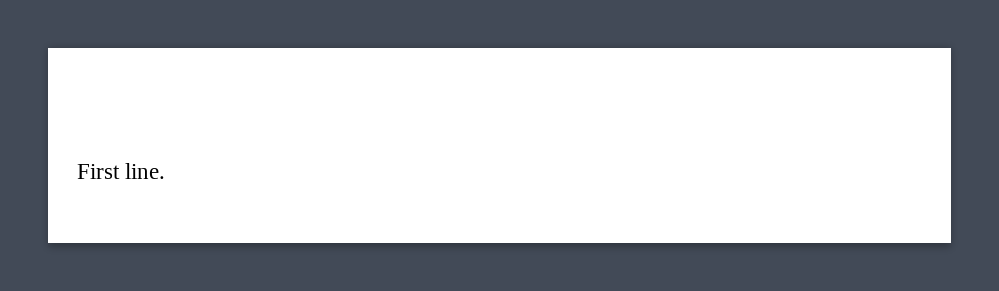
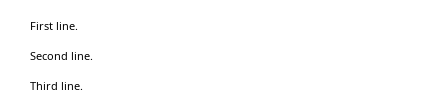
+ Second line.
+ Third line.

